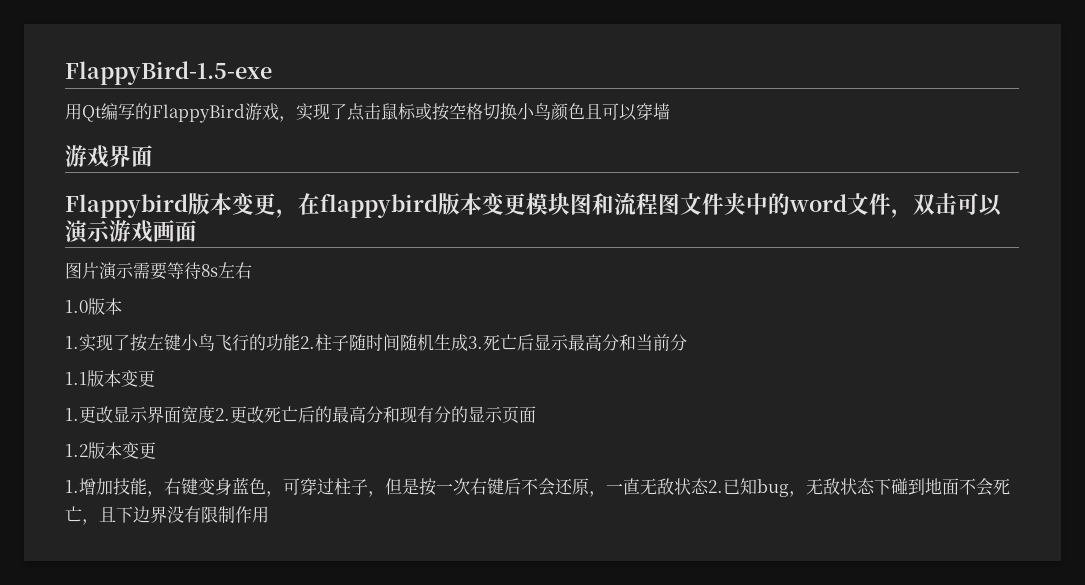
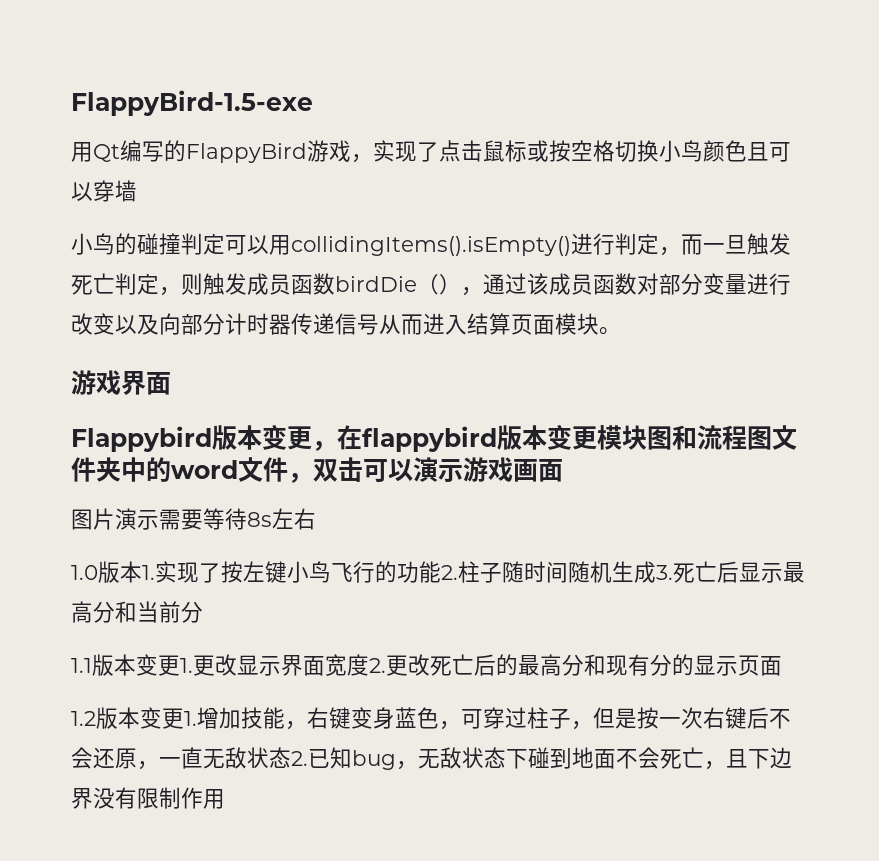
+ 小鸟的碰撞判定可以用collidingItems().isEmpty()进行判定，而一旦触发死亡判定，则触发成员函数birdDie（），通过该成员函数对部分变量进行改变以及向部分计时器传递信号从而进入结算页面模块。
- 1.0版本
- 1.实现了按左键小鸟飞行的功能2.柱子随时间随机生成3.死亡后显示最高分和当前分
+ 1.0版本1.实现了按左键小鸟飞行的功能2.柱子随时间随机生成3.死亡后显示最高分和当前分
- 1.1版本变更
- 1.更改显示界面宽度2.更改死亡后的最高分和现有分的显示页面
+ 1.1版本变更1.更改显示界面宽度2.更改死亡后的最高分和现有分的显示页面
- 1.2版本变更
- 1.增加技能，右键变身蓝色，可穿过柱子，但是按一次右键后不会还原，一直无敌状态2.已知bug，无敌状态下碰到地面不会死亡，且下边界没有限制作用
+ 1.2版本变更1.增加技能，右键变身蓝色，可穿过柱子，但是按一次右键后不会还原，一直无敌状态2.已知bug，无敌状态下碰到地面不会死亡，且下边界没有限制作用

